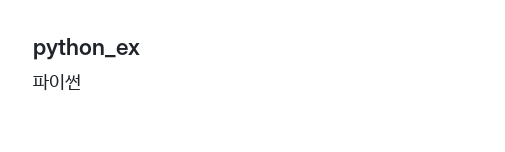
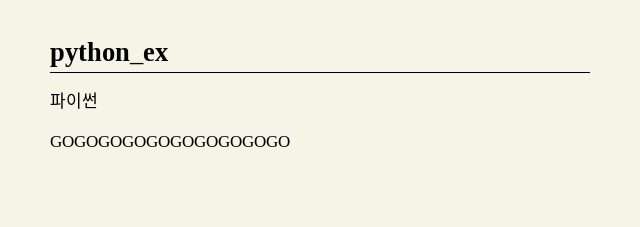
+ GOGOGOGOGOGOGOGOGOGO

